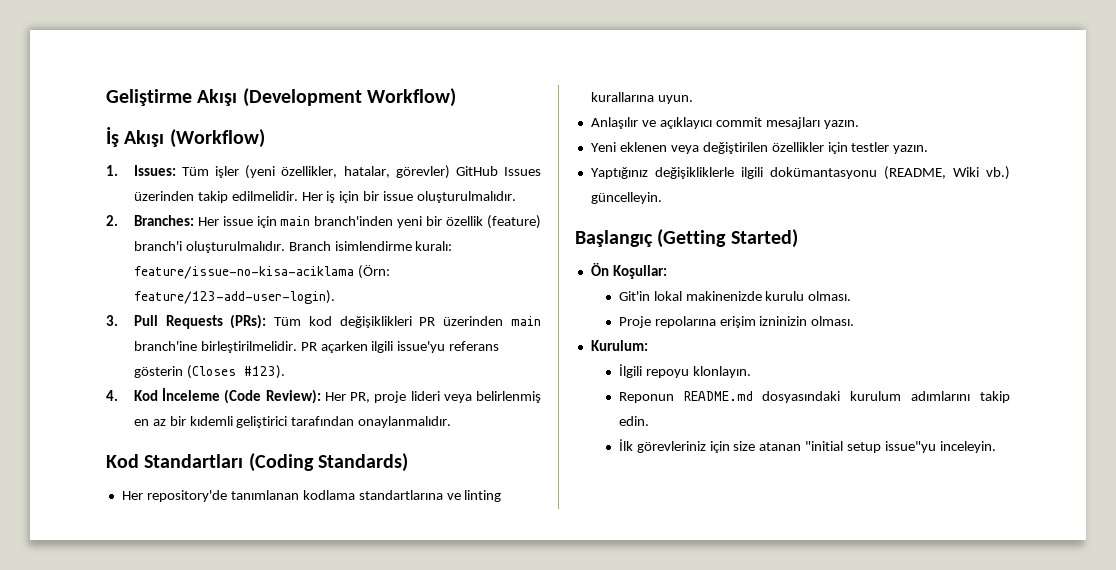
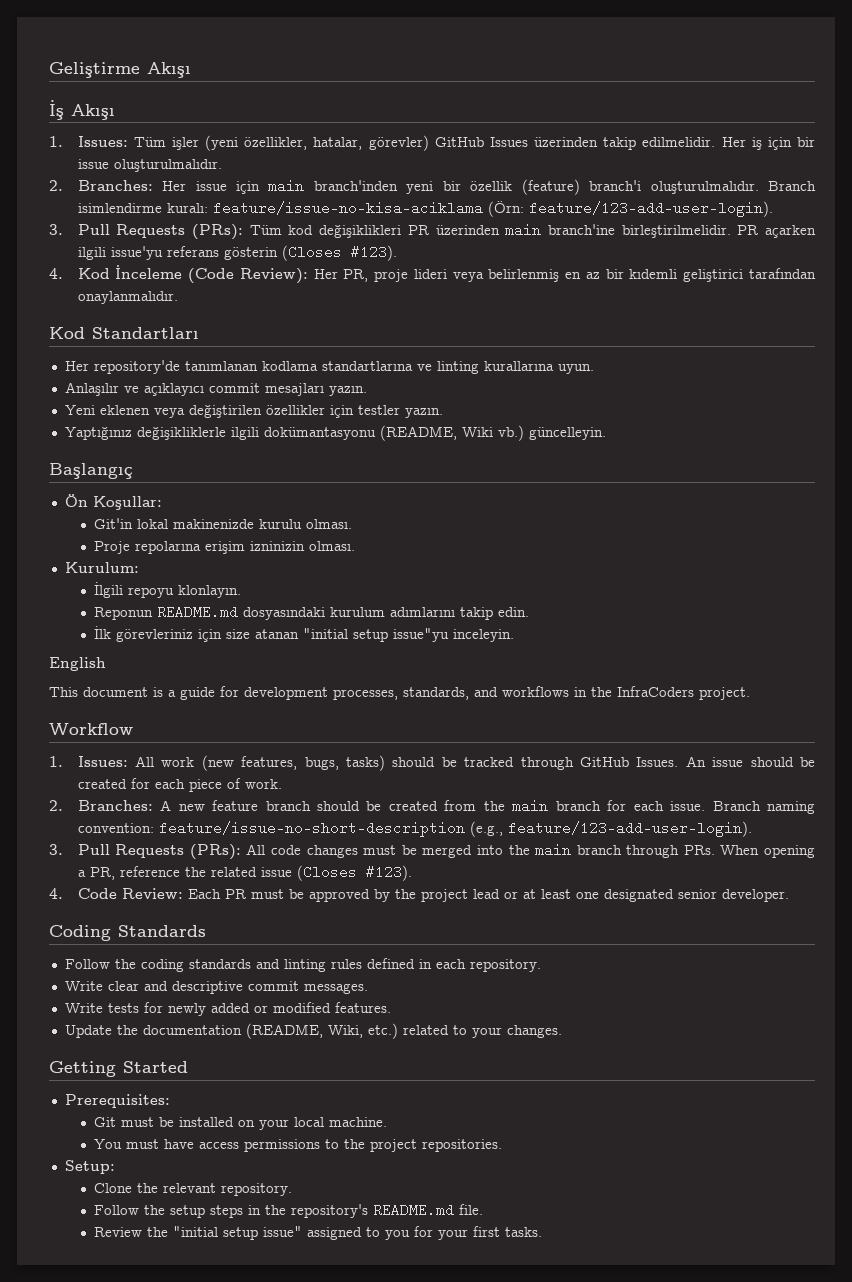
- Geliştirme Akışı (Development Workflow)
+ Geliştirme Akışı
- İş Akışı (Workflow)
+ İş Akışı
- Kod Standartları (Coding Standards)
+ Kod Standartları
- Başlangıç (Getting Started)
+ Başlangıç
+ English
+ This document is a guide for development processes, standards, and workflows in the InfraCoders project.
+ Workflow
+ 1. Issues: All work (new features, bugs, tasks) should be tracked through GitHub Issues. An issue should be created for each piece of work.
+ 2. Branches: A new feature branch should be created from the main branch for each issue. Branch naming convention: feature/issue-no-short-description (e.g., feature/123-add-user-login).
+ 3. Pull Requests (PRs): All code changes must be merged into the main branch through PRs. When opening a PR, reference the related issue (Closes #123).
+ 4. Code Review: Each PR must be approved by the project lead or at least one designated senior developer.
+ Coding Standards
+ Follow the coding standards and linting rules defined in each repository.
+ Write clear and descriptive commit messages.
+ Write tests for newly added or modified features.
+ Update the documentation (README, Wiki, etc.) related to your changes.
+ Getting Started
+ Prerequisites:
+ Git must be installed on your local machine.
+ You must have access permissions to the project repositories.
+ Setup:
+ Clone the relevant repository.
+ Follow the setup steps in the repository's README.md file.
+ Review the "initial setup issue" assigned to you for your first tasks.

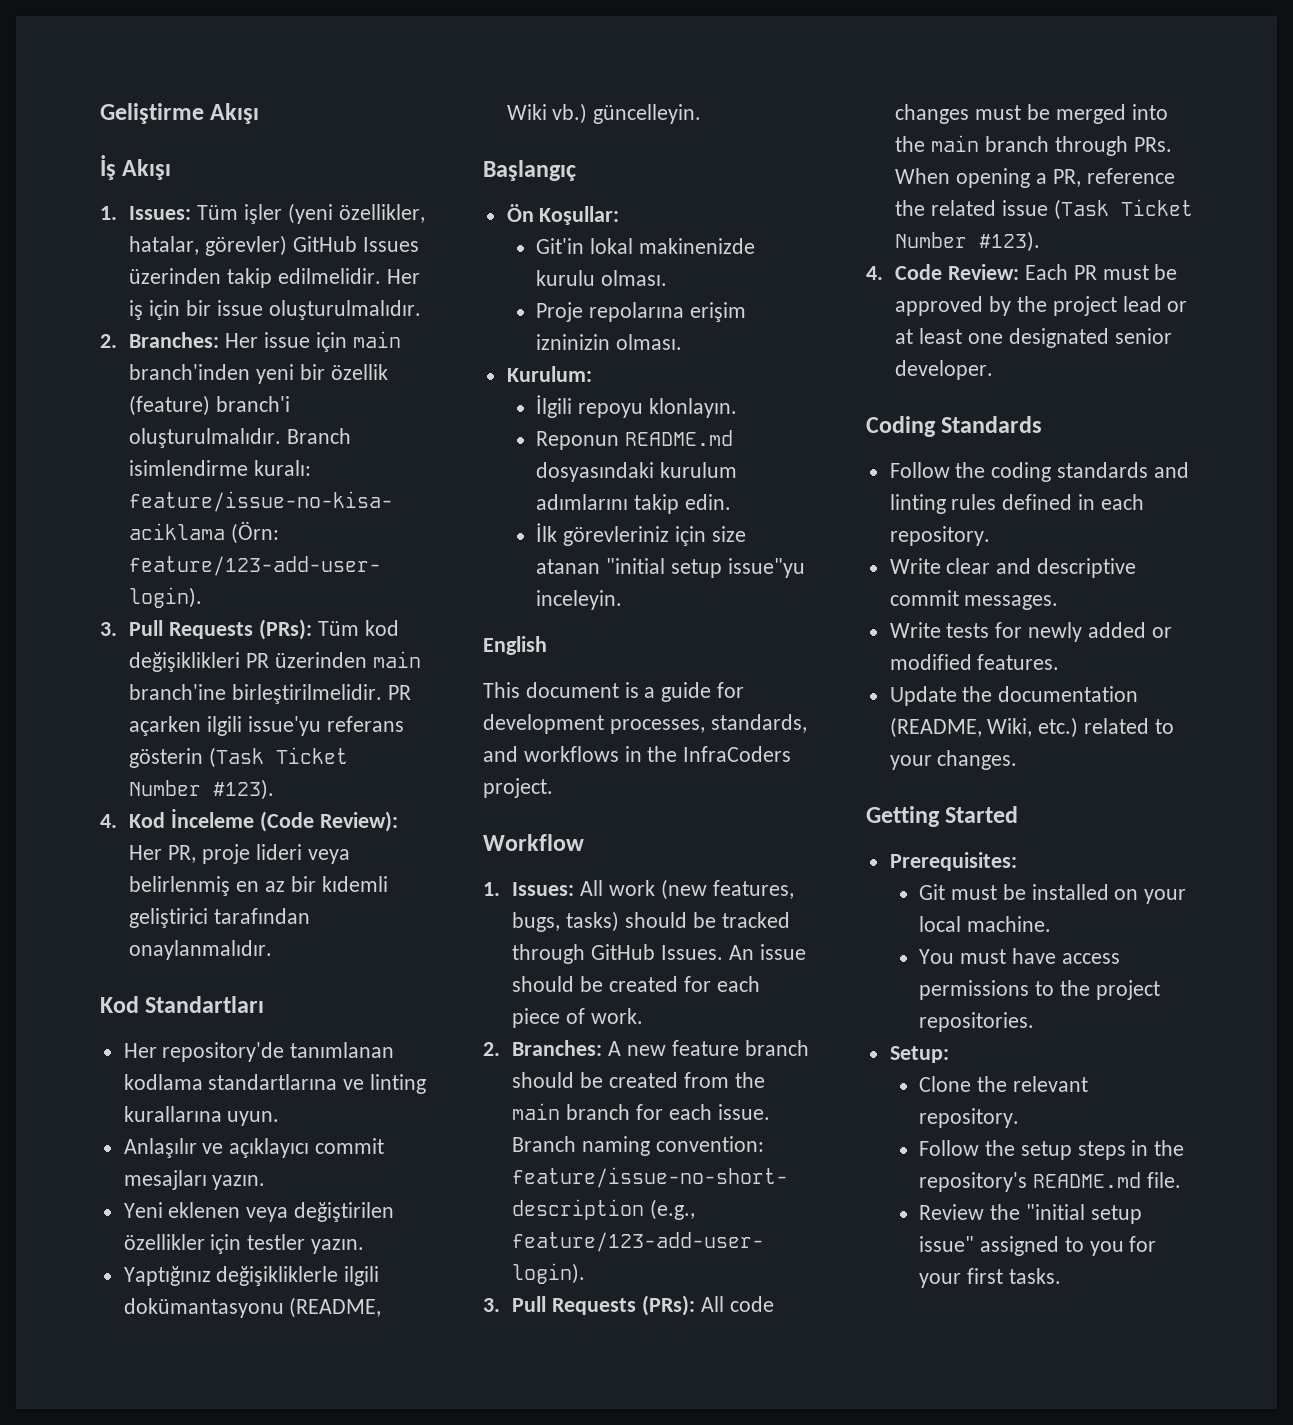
- PR açarken ilgili issue'yu referans gösterin (Closes #123).
+ PR açarken ilgili issue'yu referans gösterin (Task Ticket Number #123).
- 3. Pull Requests (PRs): All code changes must be merged into the main branch through PRs. When opening a PR, reference the related issue (Closes #123).
+ 3. Pull Requests (PRs): All code changes must be merged into the main branch through PRs. When opening a PR, reference the related issue (Task Ticket Number #123).

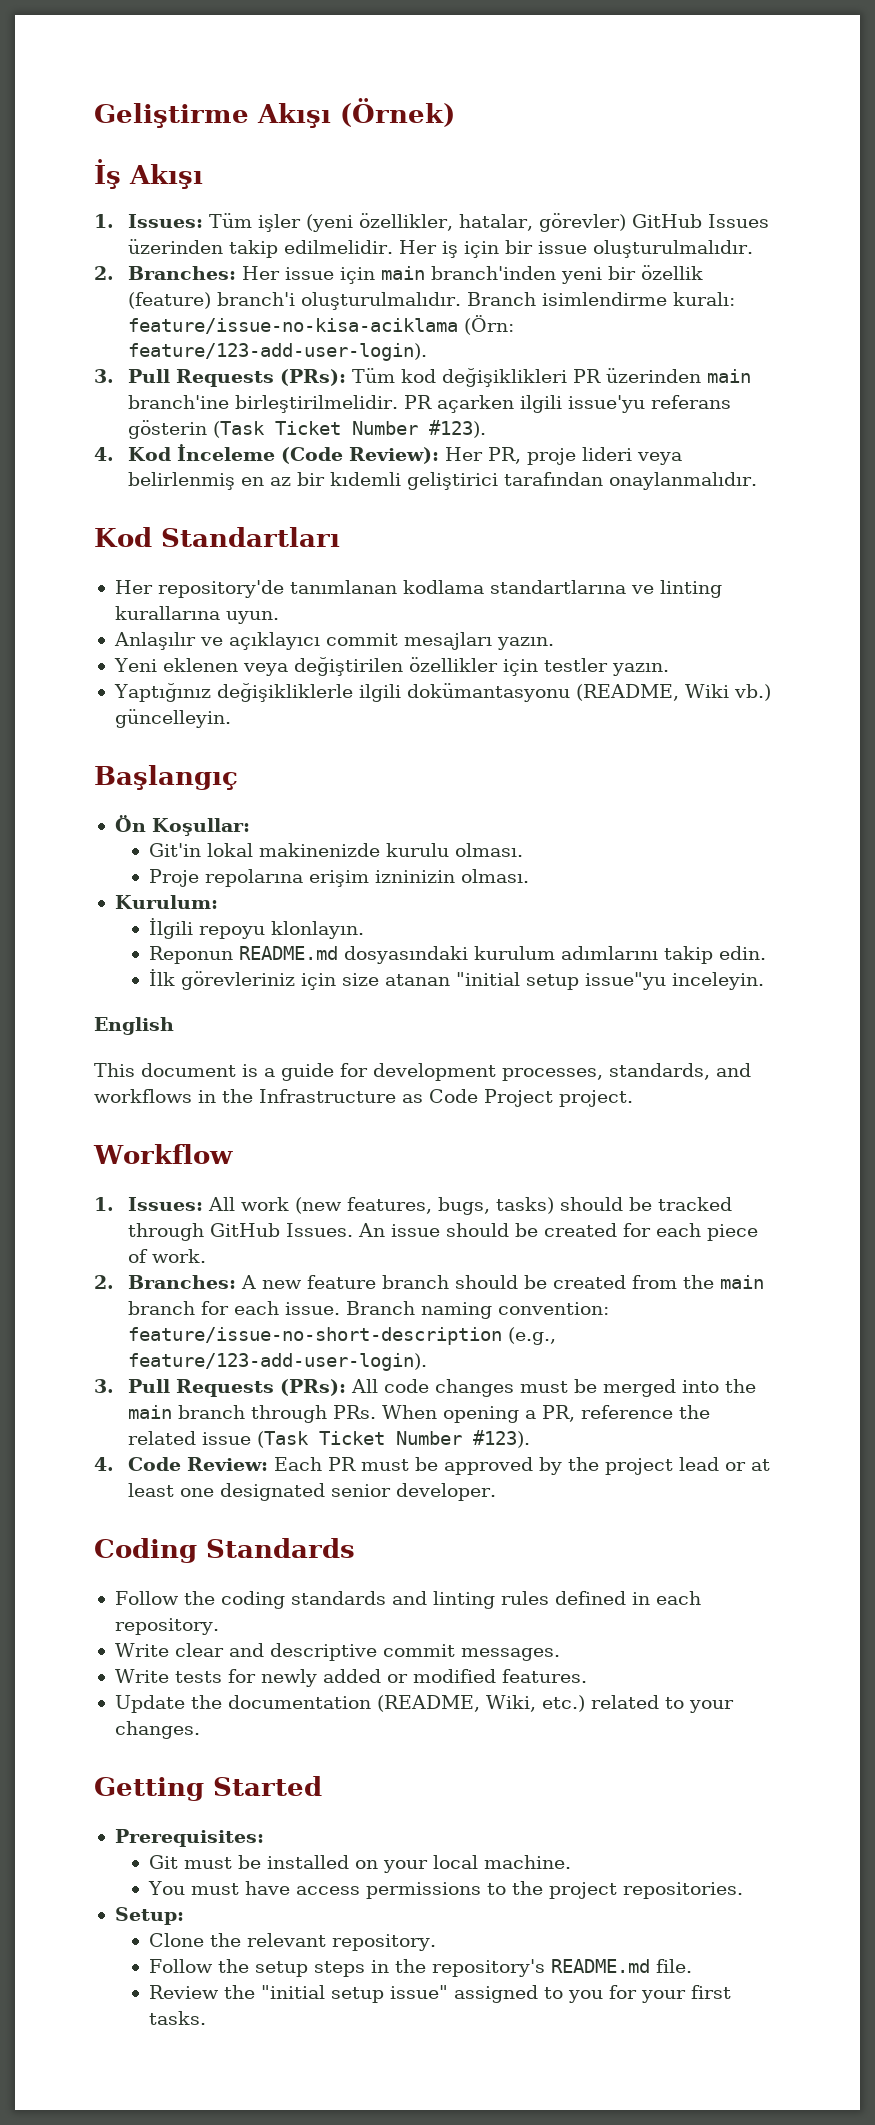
- Geliştirme Akışı
+ Geliştirme Akışı (Örnek)
- This document is a guide for development processes, standards, and workflows in the InfraCoders project.
+ This document is a guide for development processes, standards, and workflows in the Infrastructure as Code Project project.

